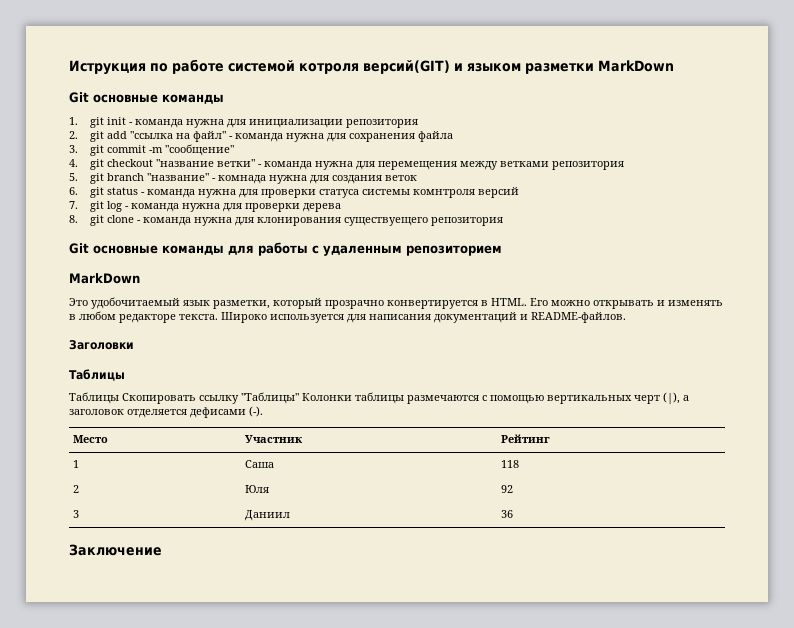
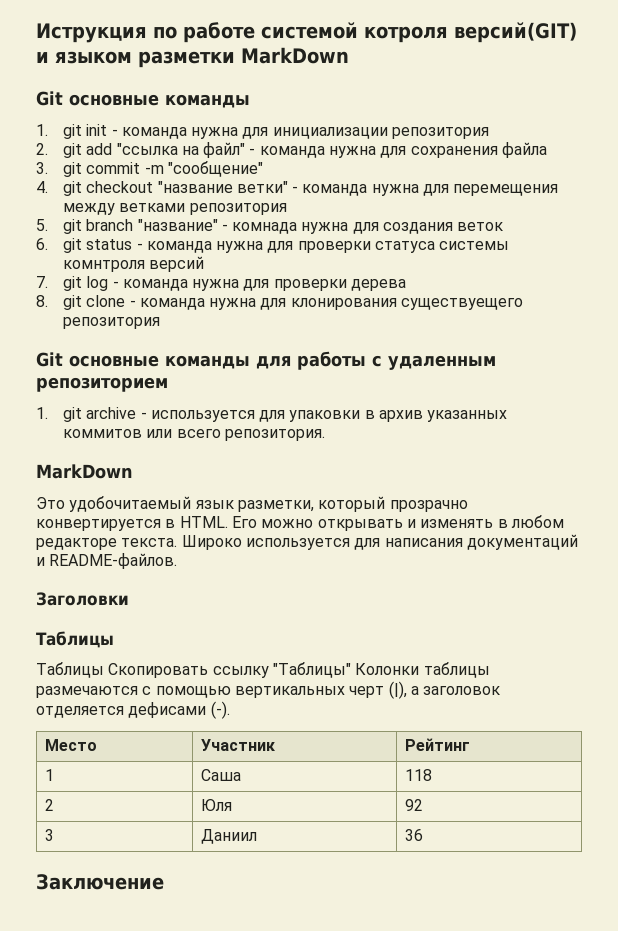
+ 1. git archive - используется для упаковки в архив указанных коммитов или всего репозитория.

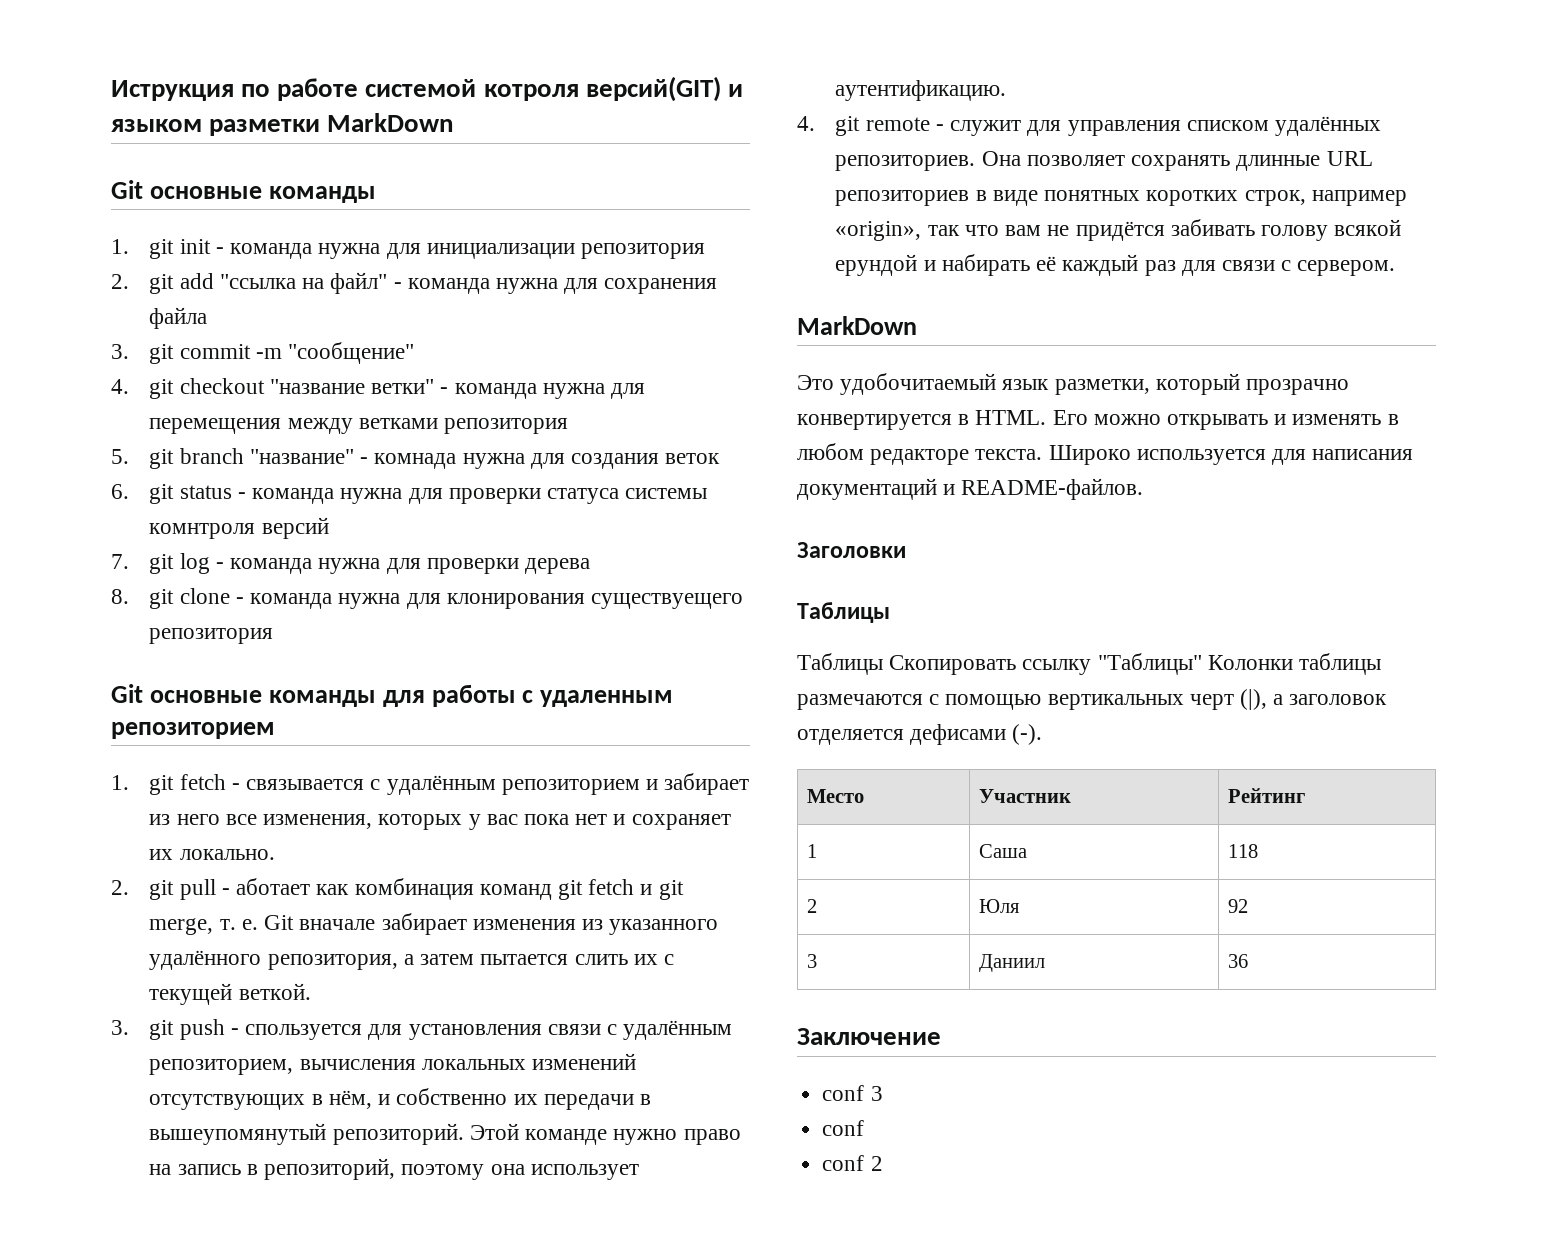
- 1. git archive - используется для упаковки в архив указанных коммитов или всего репозитория.
+ 1. git fetch - связывается с удалённым репозиторием и забирает из него все изменения, которых у вас пока нет и сохраняет их локально.
+ 2. git pull - аботает как комбинация команд git fetch и git merge, т. е. Git вначале забирает изменения из указанного удалённого репозитория, а затем пытается слить их с текущей веткой.
+ 3. git push - спользуется для установления связи с удалённым репозиторием, вычисления локальных изменений отсутствующих в нём, и собственно их передачи в вышеупомянутый репозиторий. Этой команде нужно право на запись в репозиторий, поэтому она использует аутентификацию.
+ 4. git remote - служит для управления списком удалённых репозиториев. Она позволяет сохранять длинные URL репозиториев в виде понятных коротких строк, например «origin», так что вам не придётся забивать голову всякой ерундой и набирать её каждый раз для связи с сервером.
+ conf 3
+ conf
+ conf 2

